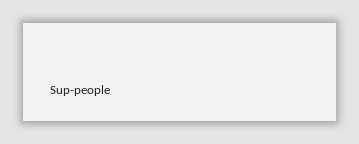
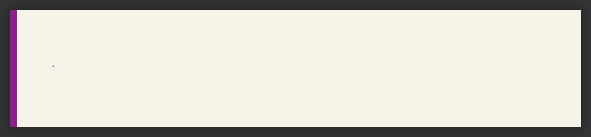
- Sup-people
+ .

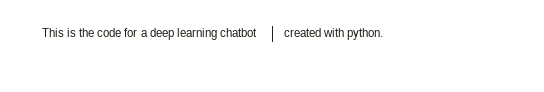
- .
+ This is the code for a deep learning chatbot created with python.

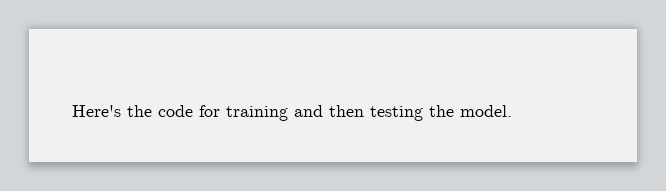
- This is the code for a deep learning chatbot created with python.
+ Here's the code for training and then testing the model.

